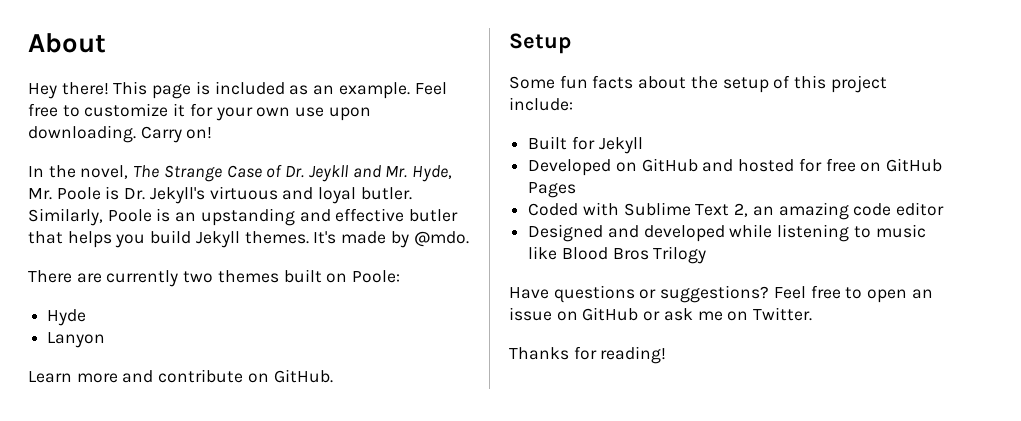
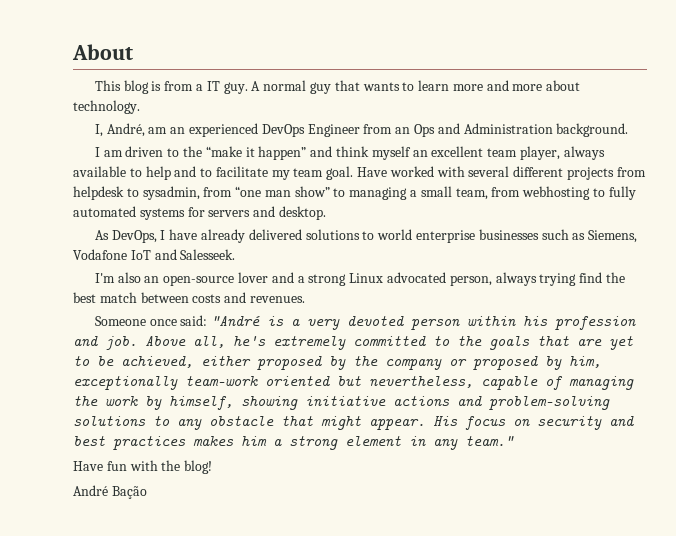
- Hey there! This page is included as an example. Feel free to customize it for your own use upon downloading. Carry on!
- In the novel, The Strange Case of Dr. Jeykll and Mr. Hyde, Mr. Poole is Dr. Jekyll's virtuous and loyal butler. Similarly, Poole is an upstanding and effective butler that helps you build Jekyll themes. It's made by @mdo.
- There are currently two themes built on Poole:
- Hyde
- Lanyon
- Learn more and contribute on GitHub.
- Setup
- Some fun facts about the setup of this project include:
- Built for Jekyll
- Developed on GitHub and hosted for free on GitHub Pages
- Coded with Sublime Text 2, an amazing code editor
- Designed and developed while listening to music like Blood Bros Trilogy
- Have questions or suggestions? Feel free to open an issue on GitHub or ask me on Twitter.
- Thanks for reading!
+ This blog is from a IT guy. A normal guy that wants to learn more and more about technology.
+ I, André, am an experienced DevOps Engineer from an Ops and Administration background.
+ I am driven to the “make it happen” and think myself an excellent team player, always available to help and to facilitate my team goal. Have worked with several different projects from helpdesk to sysadmin, from “one man show” to managing a small team, from webhosting to fully automated systems for servers and desktop.
+ As DevOps, I have already delivered solutions to world enterprise businesses such as Siemens, Vodafone IoT and Salesseek.
+ I'm also an open-source lover and a strong Linux advocated person, always trying find the best match between costs and revenues.
+ Someone once said: "André is a very devoted person within his profession and job. Above all, he's extremely committed to the goals that are yet to be achieved, either proposed by the company or proposed by him, exceptionally team-work oriented but nevertheless, capable of managing the work by himself, showing initiative actions and problem-solving solutions to any obstacle that might appear. His focus on security and best practices makes him a strong element in any team."
+ Have fun with the blog!
+ André Bação

